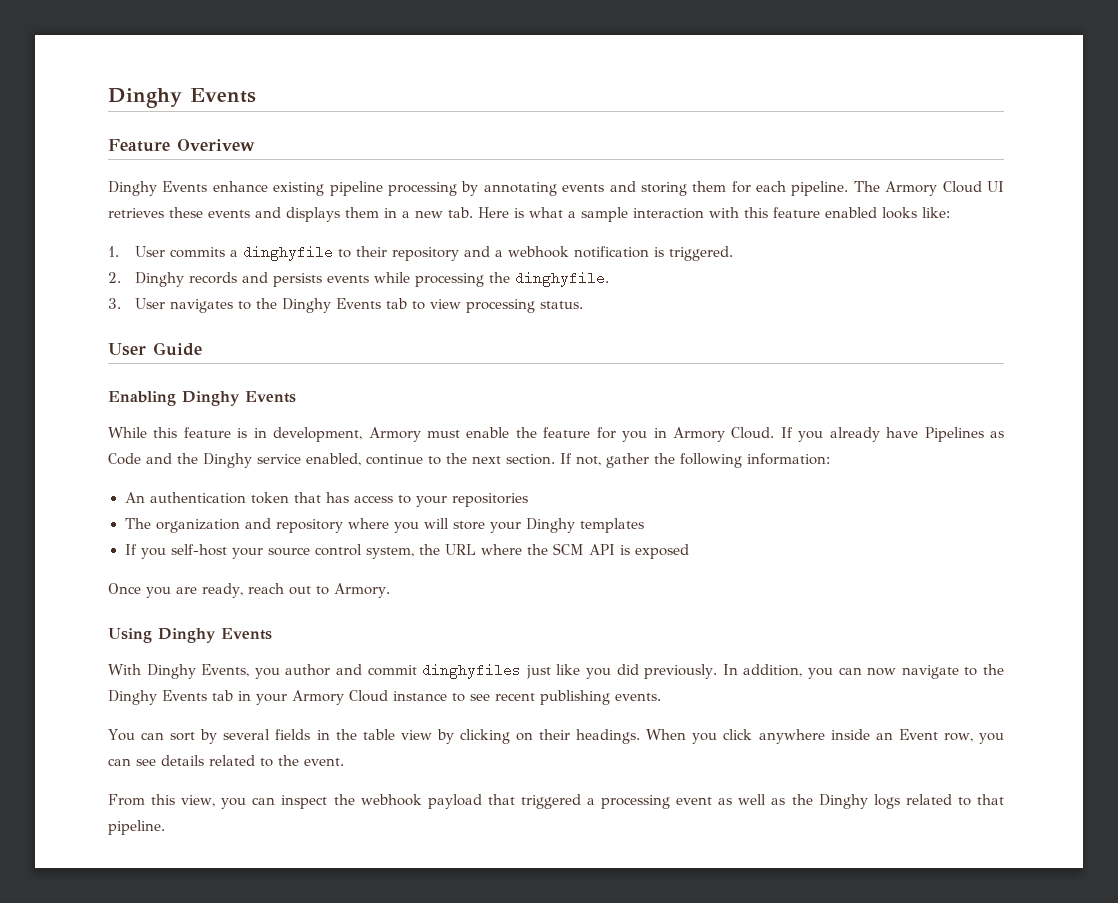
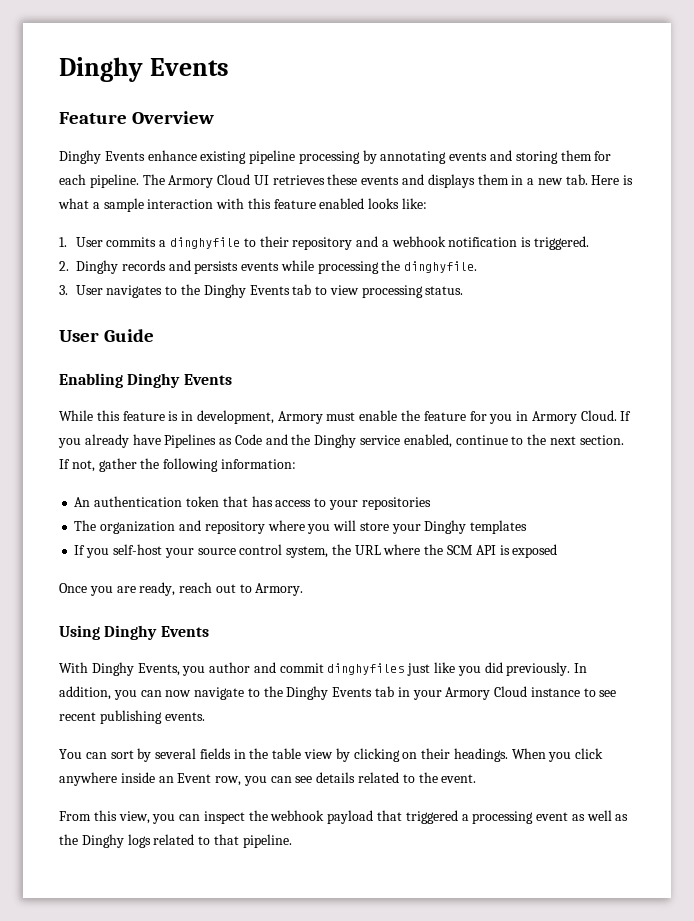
- Feature Overivew
+ Feature Overview

